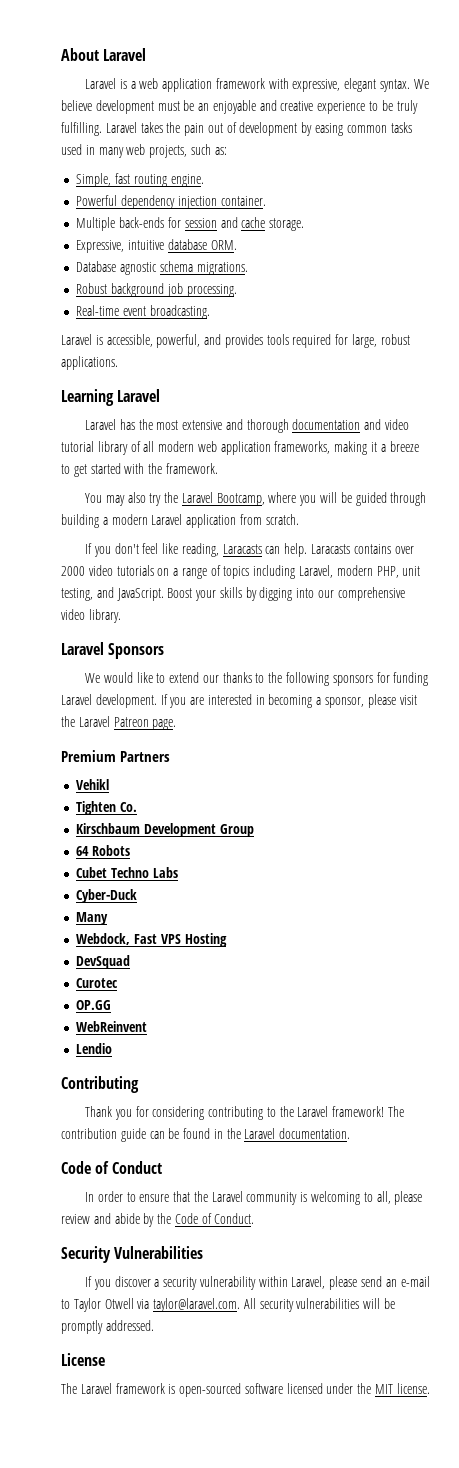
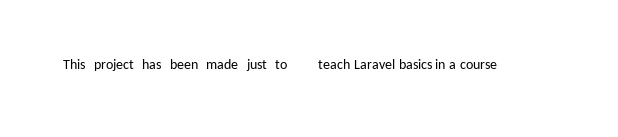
- About Laravel
- Laravel is a web application framework with expressive, elegant syntax. We believe development must be an enjoyable and creative experience to be truly fulfilling. Laravel takes the pain out of development by easing common tasks used in many web projects, such as:
- Simple, fast routing engine.
- Powerful dependency injection container.
- Multiple back-ends for session and cache storage.
- Expressive, intuitive database ORM.
- Database agnostic schema migrations.
- Robust background job processing.
- Real-time event broadcasting.
- Laravel is accessible, powerful, and provides tools required for large, robust applications.
- Learning Laravel
- Laravel has the most extensive and thorough documentation and video tutorial library of all modern web application frameworks, making it a breeze to get started with the framework.
- You may also try the Laravel Bootcamp, where you will be guided through building a modern Laravel application from scratch.
- If you don't feel like reading, Laracasts can help. Laracasts contains over 2000 video tutorials on a range of topics including Laravel, modern PHP, unit testing, and JavaScript. Boost your skills by digging into our comprehensive video library.
- Laravel Sponsors
- We would like to extend our thanks to the following sponsors for funding Laravel development. If you are interested in becoming a sponsor, please visit the Laravel Patreon page.
- Premium Partners
- Vehikl
- Tighten Co.
- Kirschbaum Development Group
- 64 Robots
- Cubet Techno Labs
- Cyber-Duck
- Many
- Webdock, Fast VPS Hosting
- DevSquad
- Curotec
- OP.GG
- WebReinvent
- Lendio
- Contributing
- Thank you for considering contributing to the Laravel framework! The contribution guide can be found in the Laravel documentation.
- Code of Conduct
- In order to ensure that the Laravel community is welcoming to all, please review and abide by the Code of Conduct.
- Security Vulnerabilities
- If you discover a security vulnerability within Laravel, please send an e-mail to Taylor Otwell via taylor@laravel.com. All security vulnerabilities will be promptly addressed.
- License
- The Laravel framework is open-sourced software licensed under the MIT license.
+ This project has been made just to teach Laravel basics in a course

